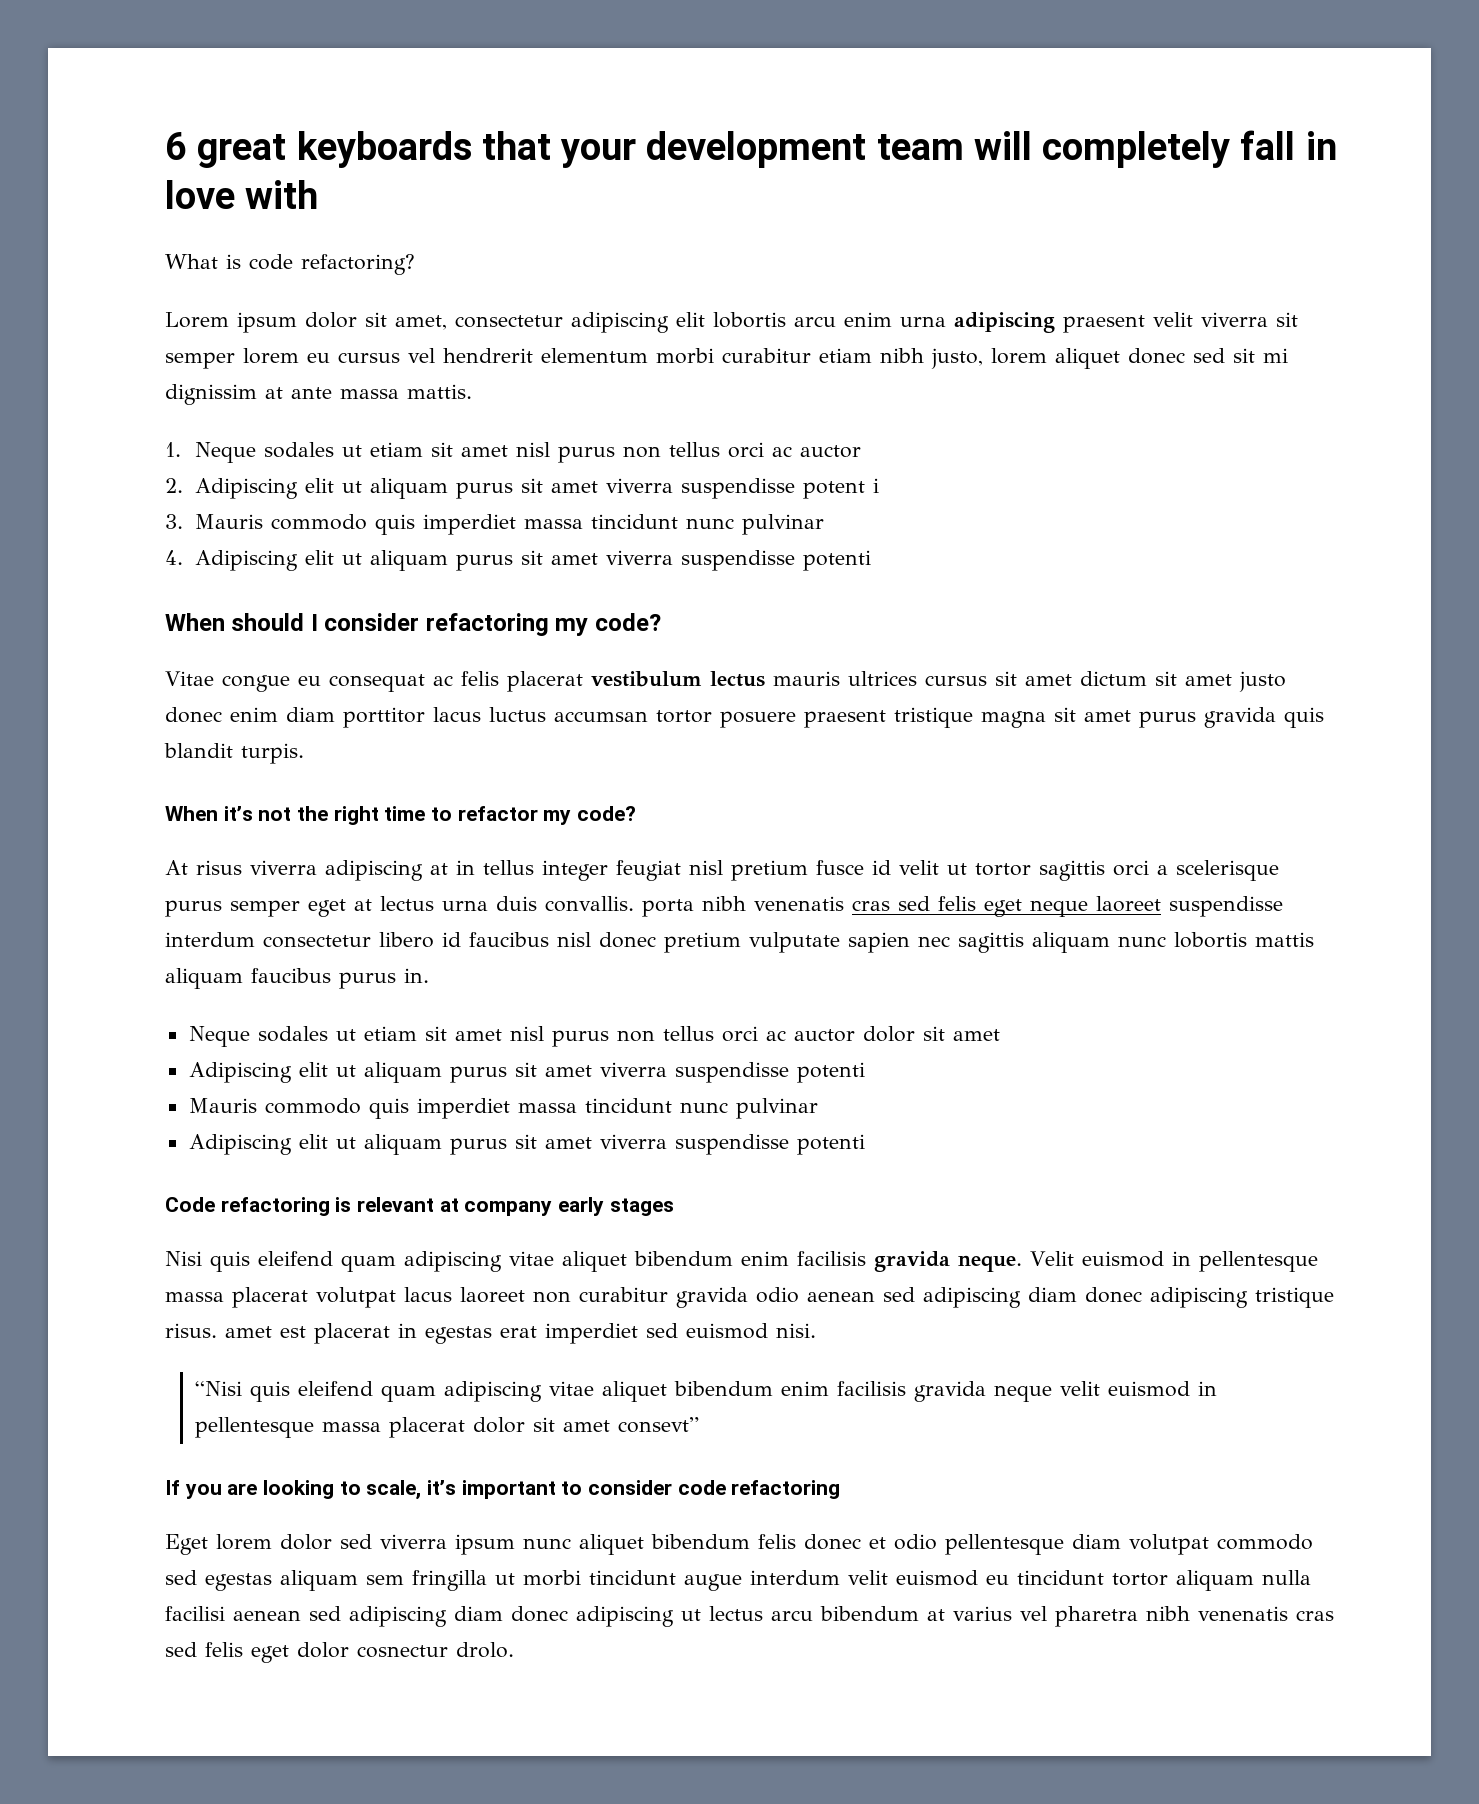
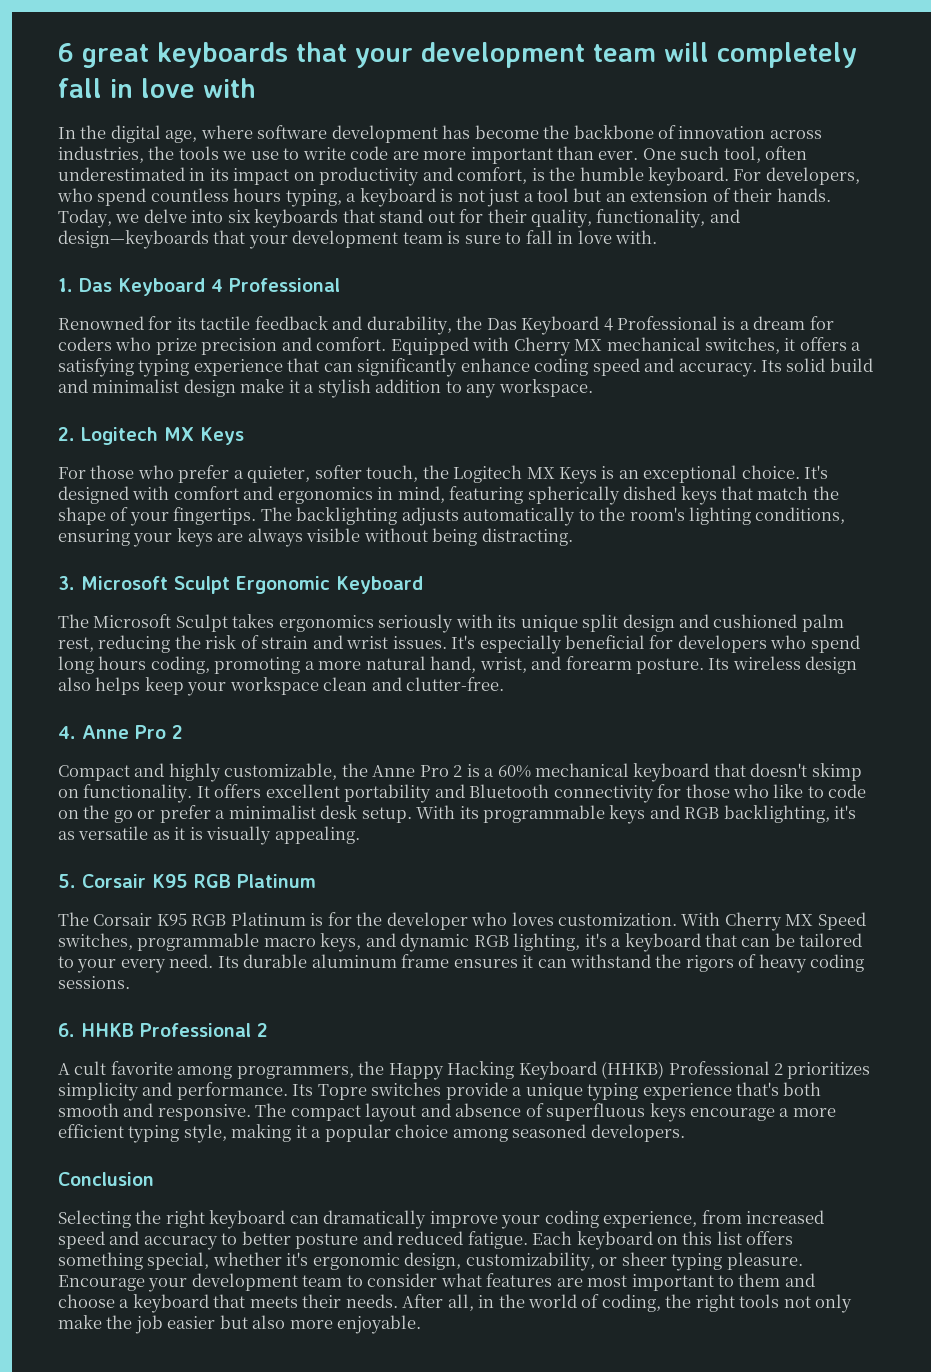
- What is code refactoring?
- Lorem ipsum dolor sit amet, consectetur adipiscing elit lobortis arcu enim urna adipiscing praesent velit viverra sit semper lorem eu cursus vel hendrerit elementum morbi curabitur etiam nibh justo, lorem aliquet donec sed sit mi dignissim at ante massa mattis.
- 1. Neque sodales ut etiam sit amet nisl purus non tellus orci ac auctor
- 2. Adipiscing elit ut aliquam purus sit amet viverra suspendisse potent i
- 3. Mauris commodo quis imperdiet massa tincidunt nunc pulvinar
- 4. Adipiscing elit ut aliquam purus sit amet viverra suspendisse potenti
- When should I consider refactoring my code?
- Vitae congue eu consequat ac felis placerat vestibulum lectus mauris ultrices cursus sit amet dictum sit amet justo donec enim diam porttitor lacus luctus accumsan tortor posuere praesent tristique magna sit amet purus gravida quis blandit turpis.
- When it’s not the right time to refactor my code?
- At risus viverra adipiscing at in tellus integer feugiat nisl pretium fusce id velit ut tortor sagittis orci a scelerisque purus semper eget at lectus urna duis convallis. porta nibh venenatis cras sed felis eget neque laoreet suspendisse interdum consectetur libero id faucibus nisl donec pretium vulputate sapien nec sagittis aliquam nunc lobortis mattis aliquam faucibus purus in.
- Neque sodales ut etiam sit amet nisl purus non tellus orci ac auctor dolor sit amet
- Adipiscing elit ut aliquam purus sit amet viverra suspendisse potenti
- Mauris commodo quis imperdiet massa tincidunt nunc pulvinar
- Adipiscing elit ut aliquam purus sit amet viverra suspendisse potenti
- Code refactoring is relevant at company early stages
- Nisi quis eleifend quam adipiscing vitae aliquet bibendum enim facilisis gravida neque. Velit euismod in pellentesque massa placerat volutpat lacus laoreet non curabitur gravida odio aenean sed adipiscing diam donec adipiscing tristique risus. amet est placerat in egestas erat imperdiet sed euismod nisi.
- “Nisi quis eleifend quam adipiscing vitae aliquet bibendum enim facilisis gravida neque velit euismod in pellentesque massa placerat dolor sit amet consevt”
- If you are looking to scale, it’s important to consider code refactoring
- Eget lorem dolor sed viverra ipsum nunc aliquet bibendum felis donec et odio pellentesque diam volutpat commodo sed egestas aliquam sem fringilla ut morbi tincidunt augue interdum velit euismod eu tincidunt tortor aliquam nulla facilisi aenean sed adipiscing diam donec adipiscing ut lectus arcu bibendum at varius vel pharetra nibh venenatis cras sed felis eget dolor cosnectur drolo.
+ In the digital age, where software development has become the backbone of innovation across industries, the tools we use to write code are more important than ever. One such tool, often underestimated in its impact on productivity and comfort, is the humble keyboard. For developers, who spend countless hours typing, a keyboard is not just a tool but an extension of their hands. Today, we delve into six keyboards that stand out for their quality, functionality, and design—keyboards that your development team is sure to fall in love with.
+ 1. Das Keyboard 4 Professional
+ Renowned for its tactile feedback and durability, the Das Keyboard 4 Professional is a dream for coders who prize precision and comfort. Equipped with Cherry MX mechanical switches, it offers a satisfying typing experience that can significantly enhance coding speed and accuracy. Its solid build and minimalist design make it a stylish addition to any workspace.
+ 2. Logitech MX Keys
+ For those who prefer a quieter, softer touch, the Logitech MX Keys is an exceptional choice. It's designed with comfort and ergonomics in mind, featuring spherically dished keys that match the shape of your fingertips. The backlighting adjusts automatically to the room's lighting conditions, ensuring your keys are always visible without being distracting.
+ 3. Microsoft Sculpt Ergonomic Keyboard
+ The Microsoft Sculpt takes ergonomics seriously with its unique split design and cushioned palm rest, reducing the risk of strain and wrist issues. It's especially beneficial for developers who spend long hours coding, promoting a more natural hand, wrist, and forearm posture. Its wireless design also helps keep your workspace clean and clutter-free.
+ 4. Anne Pro 2
+ Compact and highly customizable, the Anne Pro 2 is a 60% mechanical keyboard that doesn't skimp on functionality. It offers excellent portability and Bluetooth connectivity for those who like to code on the go or prefer a minimalist desk setup. With its programmable keys and RGB backlighting, it's as versatile as it is visually appealing.
+ 5. Corsair K95 RGB Platinum
+ The Corsair K95 RGB Platinum is for the developer who loves customization. With Cherry MX Speed switches, programmable macro keys, and dynamic RGB lighting, it's a keyboard that can be tailored to your every need. Its durable aluminum frame ensures it can withstand the rigors of heavy coding sessions.
+ 6. HHKB Professional 2
+ A cult favorite among programmers, the Happy Hacking Keyboard (HHKB) Professional 2 prioritizes simplicity and performance. Its Topre switches provide a unique typing experience that's both smooth and responsive. The compact layout and absence of superfluous keys encourage a more efficient typing style, making it a popular choice among seasoned developers.
+ Conclusion
+ Selecting the right keyboard can dramatically improve your coding experience, from increased speed and accuracy to better posture and reduced fatigue. Each keyboard on this list offers something special, whether it's ergonomic design, customizability, or sheer typing pleasure. Encourage your development team to consider what features are most important to them and choose a keyboard that meets their needs. After all, in the world of coding, the right tools not only make the job easier but also more enjoyable.

